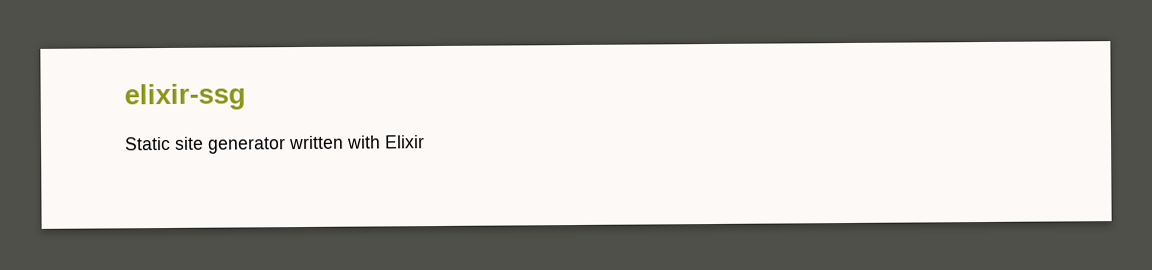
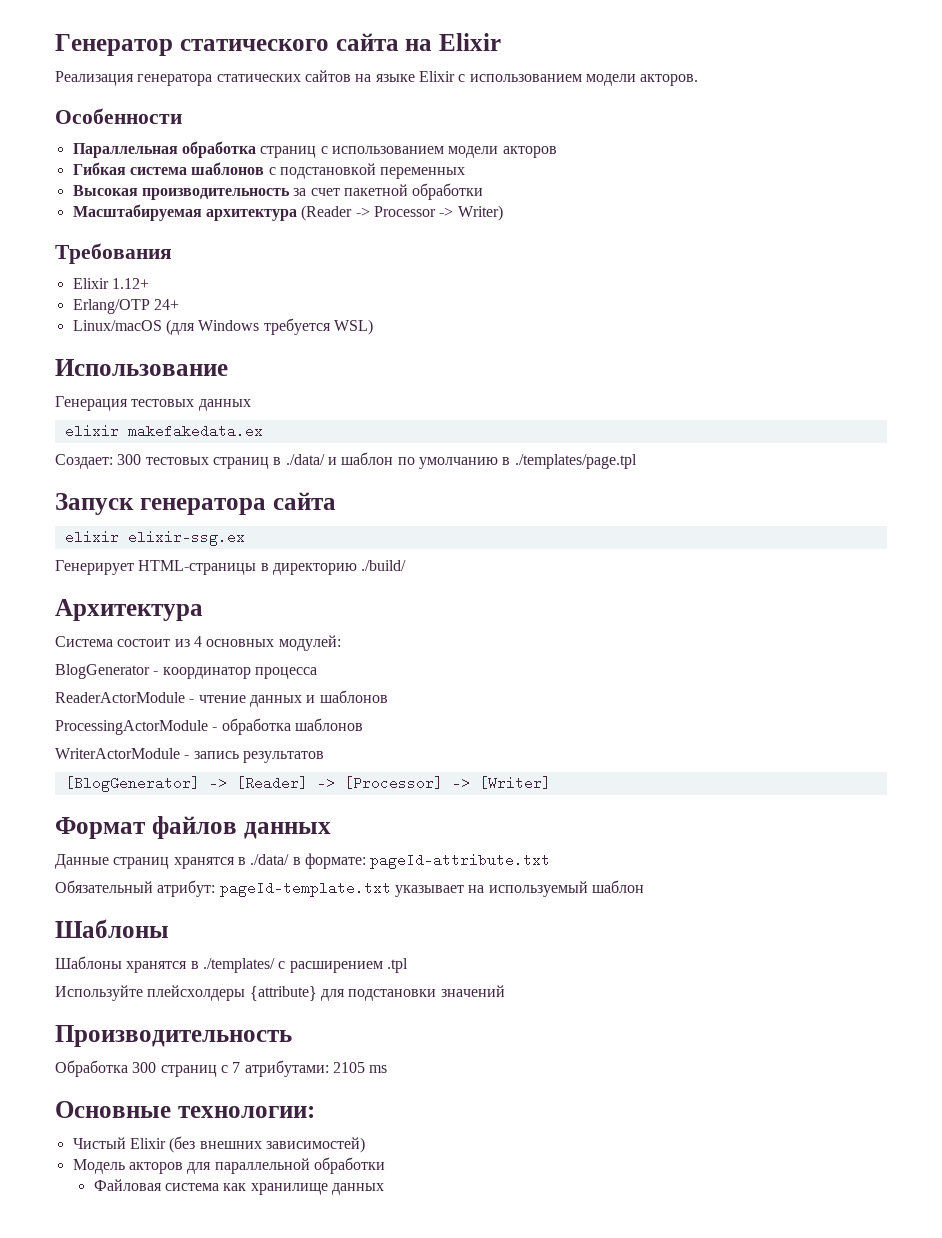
- elixir-ssg
- Static site generator written with Elixir
+ Генератор статического сайта на Elixir
+ Реализация генератора статических сайтов на языке Elixir с использованием модели акторов.
+ Особенности
+ Параллельная обработка страниц с использованием модели акторов
+ Гибкая система шаблонов с подстановкой переменных
+ Высокая производительность за счет пакетной обработки
+ Масштабируемая архитектура (Reader -> Processor -> Writer)
+ Требования
+ Elixir 1.12+
+ Erlang/OTP 24+
+ Linux/macOS (для Windows требуется WSL)
+ Использование
+ Генерация тестовых данных
+ elixir makefakedata.ex
+ Создает: 300 тестовых страниц в ./data/ и шаблон по умолчанию в ./templates/page.tpl
+ Запуск генератора сайта
+ elixir elixir-ssg.ex
+ Генерирует HTML-страницы в директорию ./build/
+ Архитектура
+ Система состоит из 4 основных модулей:
+ BlogGenerator - координатор процесса
+ ReaderActorModule - чтение данных и шаблонов
+ ProcessingActorModule - обработка шаблонов
+ WriterActorModule - запись результатов
+ [BlogGenerator] -> [Reader] -> [Processor] -> [Writer]
+ Формат файлов данных
+ Данные страниц хранятся в ./data/ в формате: pageId-attribute.txt
+ Обязательный атрибут: pageId-template.txt указывает на используемый шаблон
+ Шаблоны
+ Шаблоны хранятся в ./templates/ с расширением .tpl
+ Используйте плейсхолдеры {attribute} для подстановки значений
+ Производительность
+ Обработка 300 страниц c 7 атрибутами: 2105 ms
+ Основные технологии:
+ Чистый Elixir (без внешних зависимостей)
+ Модель акторов для параллельной обработки
+ Файловая система как хранилище данных

